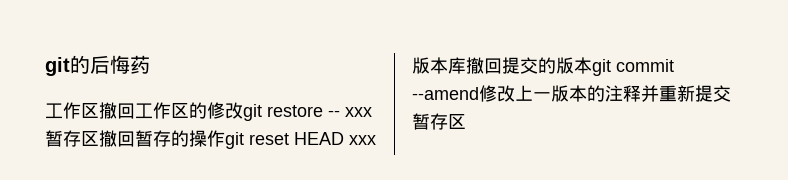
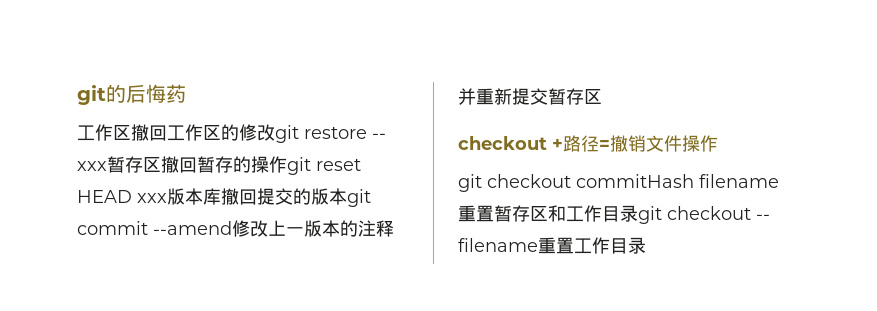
+ checkout +路径=撤销文件操作
+ git checkout commitHash filename重置暂存区和工作目录git checkout -- filename重置工作目录

